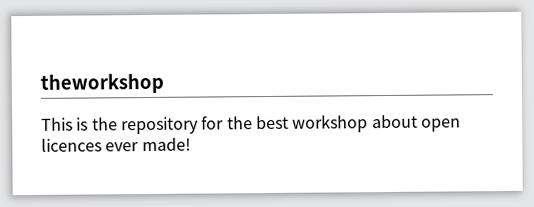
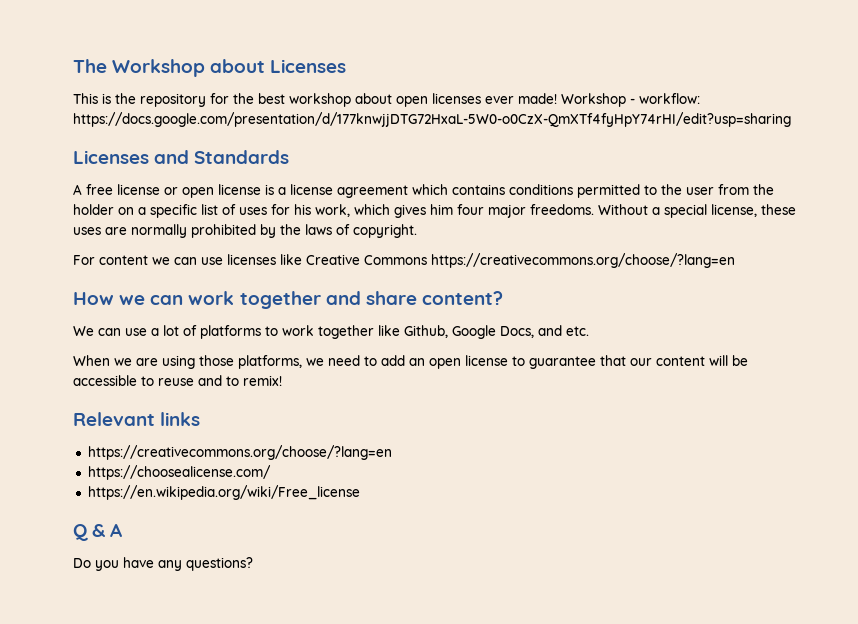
- theworkshop
+ The Workshop about Licenses
- This is the repository for the best workshop about open licences ever made!
+ This is the repository for the best workshop about open licenses ever made!
+ Workshop - workflow: https://docs.google.com/presentation/d/177knwjjDTG72HxaL-5W0-o0CzX-QmXTf4fyHpY74rHI/edit?usp=sharing
+ Licenses and Standards
+ A free license or open license is a license agreement which contains conditions permitted to the user from the holder on a specific list of uses for his work, which gives him four major freedoms. Without a special license, these uses are normally prohibited by the laws of copyright.
+ For content we can use licenses like Creative Commons https://creativecommons.org/choose/?lang=en
+ How we can work together and share content?
+ We can use a lot of platforms to work together like Github, Google Docs, and etc.
+ When we are using those platforms, we need to add an open license to guarantee that our content will be accessible to reuse and to remix!
+ Relevant links
+ https://creativecommons.org/choose/?lang=en
+ https://choosealicense.com/
+ https://en.wikipedia.org/wiki/Free_license
+ Q & A
+ Do you have any questions?

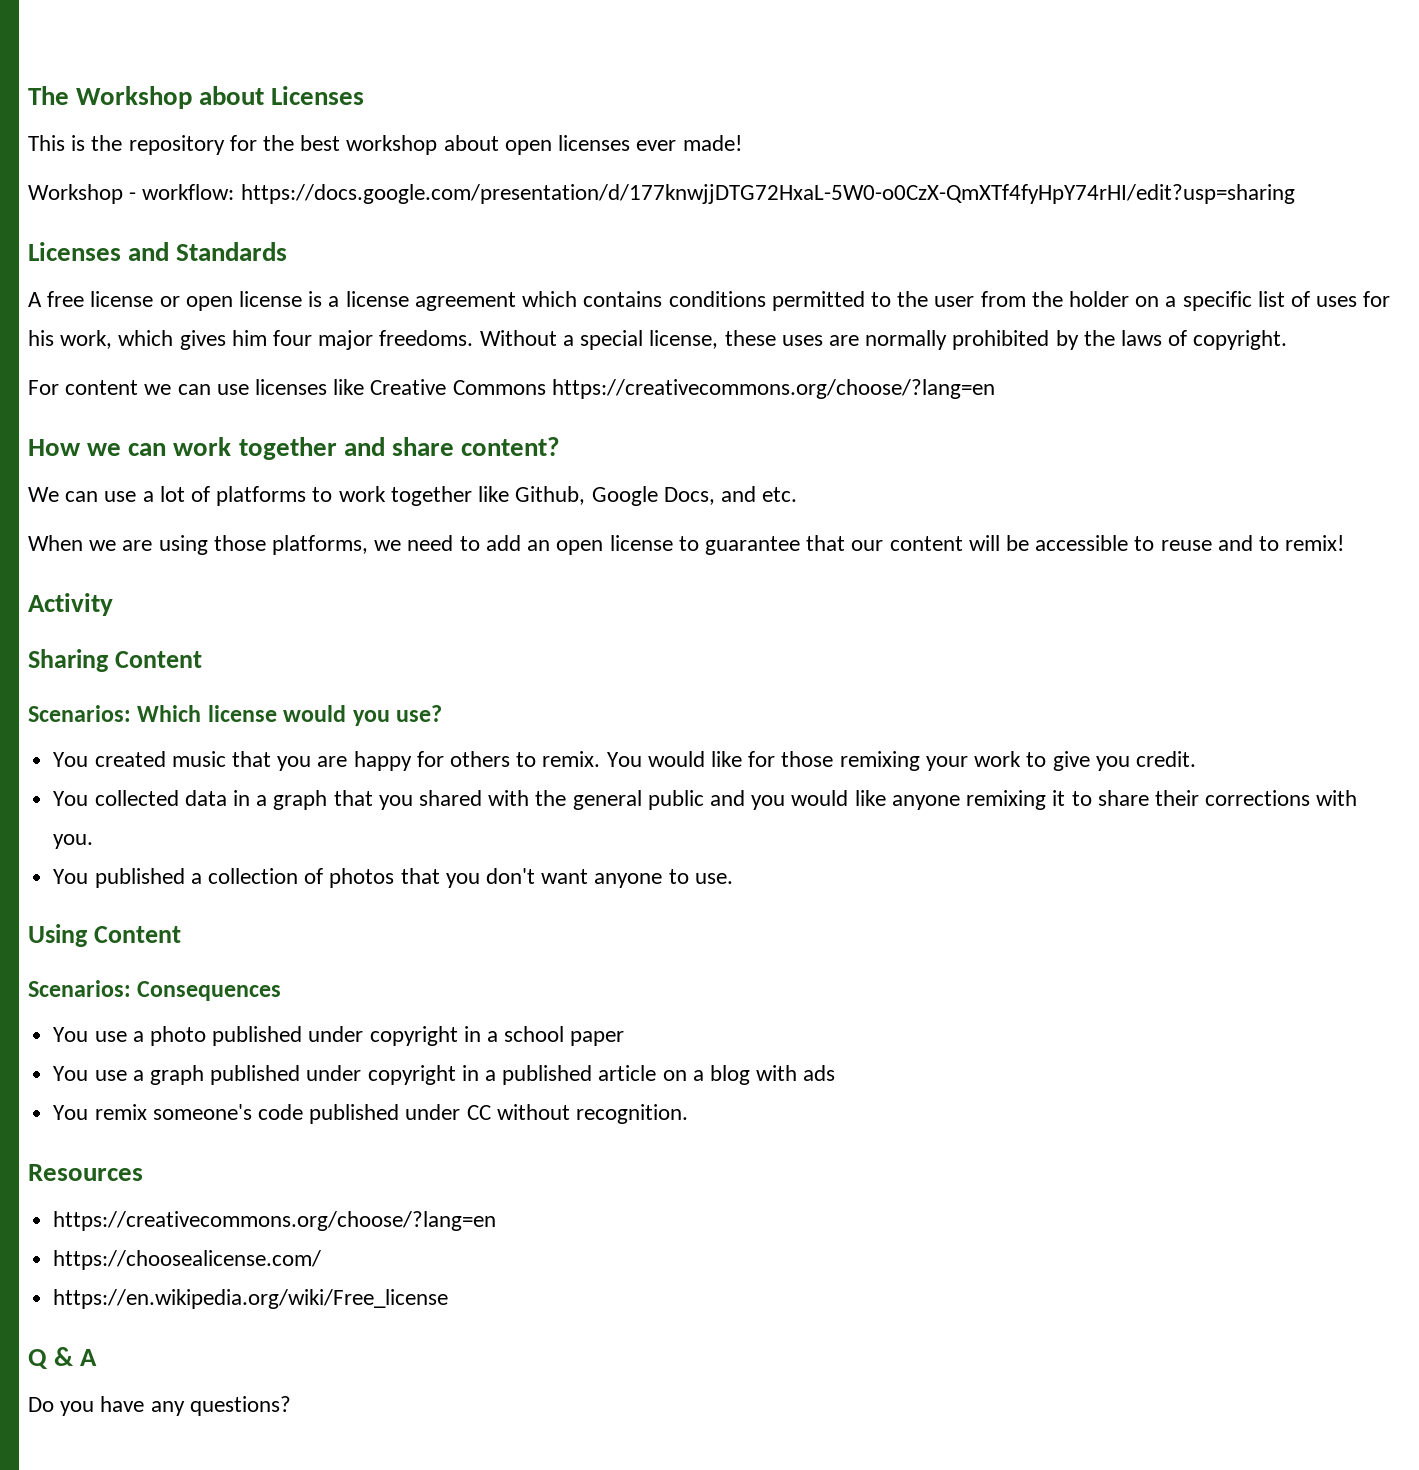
- This is the repository for the best workshop about open licenses ever made! Workshop - workflow: https://docs.google.com/presentation/d/177knwjjDTG72HxaL-5W0-o0CzX-QmXTf4fyHpY74rHI/edit?usp=sharing
+ This is the repository for the best workshop about open licenses ever made!
+ Workshop - workflow: https://docs.google.com/presentation/d/177knwjjDTG72HxaL-5W0-o0CzX-QmXTf4fyHpY74rHI/edit?usp=sharing
- Relevant links
+ Activity
+ Sharing Content
+ Scenarios: Which license would you use?
+ You created music that you are happy for others to remix. You would like for those remixing your work to give you credit.
+ You collected data in a graph that you shared with the general public and you would like anyone remixing it to share their corrections with you.
+ You published a collection of photos that you don't want anyone to use.
+ Using Content
+ Scenarios: Consequences
+ You use a photo published under copyright in a school paper
+ You use a graph published under copyright in a published article on a blog with ads
+ You remix someone's code published under CC without recognition.
+ Resources

